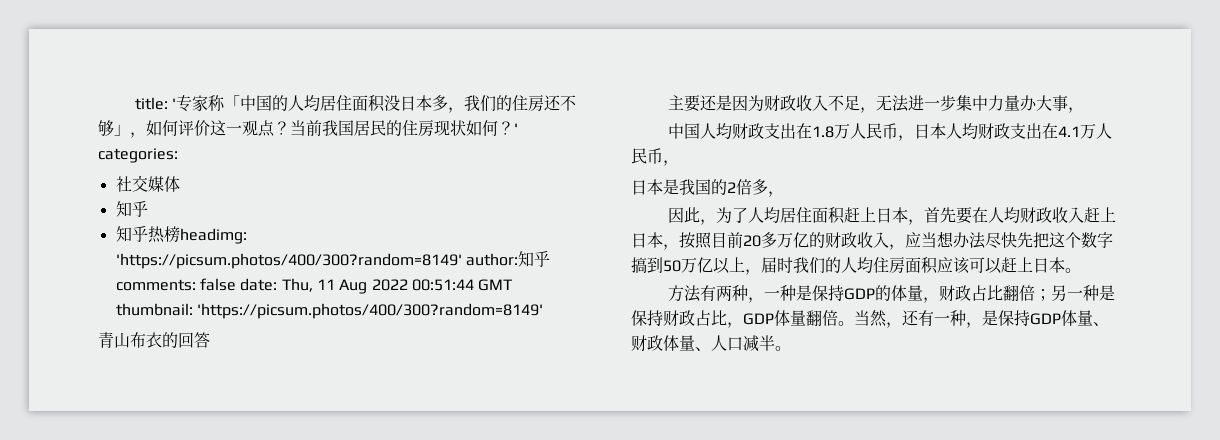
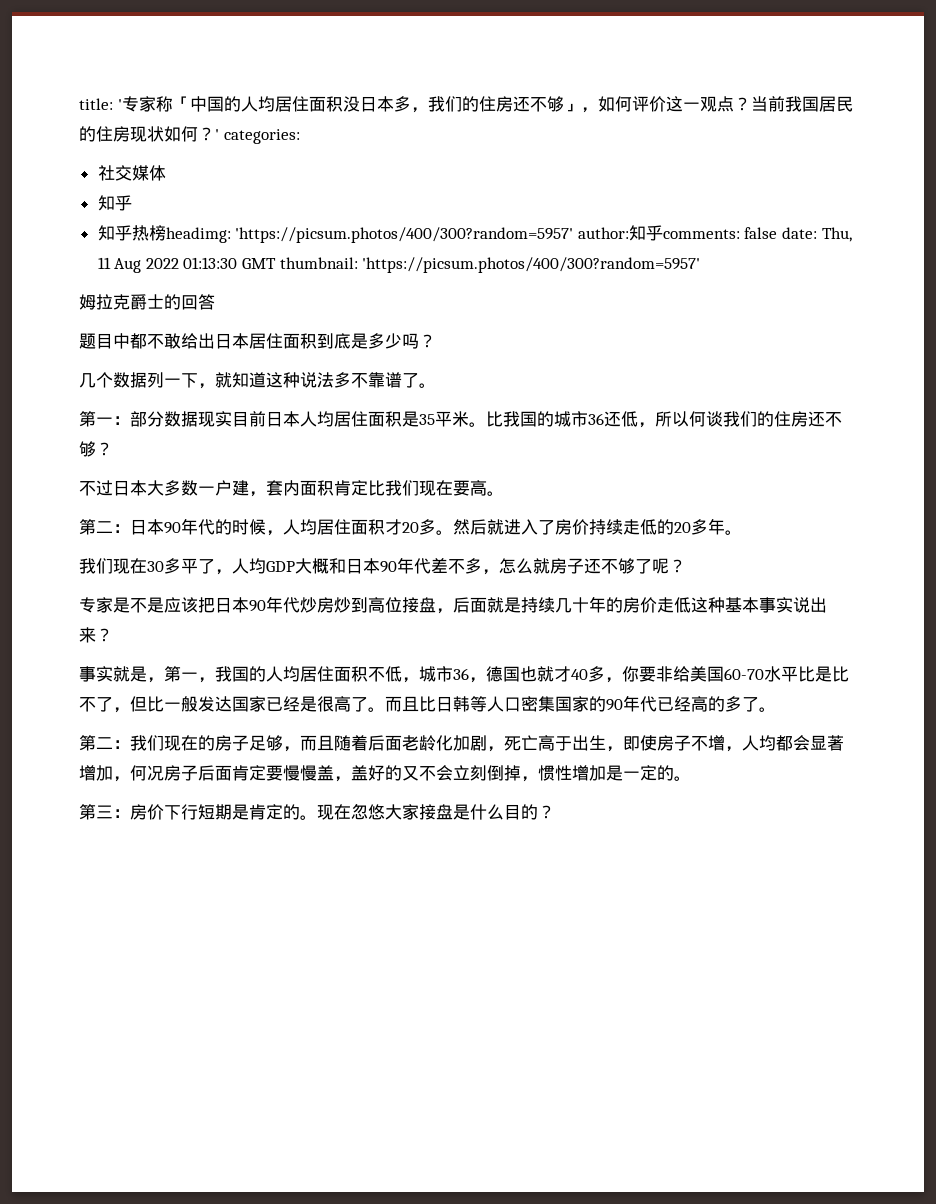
- 知乎热榜headimg: 'https://picsum.photos/400/300?random=8149' author:知乎comments: false date: Thu, 11 Aug 2022 00:51:44 GMT thumbnail: 'https://picsum.photos/400/300?random=8149'
- 青山布衣的回答
- 主要还是因为财政收入不足，无法进一步集中力量办大事，
- 中国人均财政支出在1.8万人民币，日本人均财政支出在4.1万人民币，
- 日本是我国的2倍多，
- 因此，为了人均居住面积赶上日本，首先要在人均财政收入赶上日本，按照目前20多万亿的财政收入，应当想办法尽快先把这个数字搞到50万亿以上，届时我们的人均住房面积应该可以赶上日本。
- 方法有两种，一种是保持GDP的体量，财政占比翻倍；另一种是保持财政占比，GDP体量翻倍。当然，还有一种，是保持GDP体量、财政体量、人口减半。
+ 知乎热榜headimg: 'https://picsum.photos/400/300?random=5957' author:知乎comments: false date: Thu, 11 Aug 2022 01:13:30 GMT thumbnail: 'https://picsum.photos/400/300?random=5957'
+ 姆拉克爵士的回答
+ 题目中都不敢给出日本居住面积到底是多少吗？
+ 几个数据列一下，就知道这种说法多不靠谱了。
+ 第一：部分数据现实目前日本人均居住面积是35平米。比我国的城市36还低，所以何谈我们的住房还不够？
+ 不过日本大多数一户建，套内面积肯定比我们现在要高。
+ 第二：日本90年代的时候，人均居住面积才20多。然后就进入了房价持续走低的20多年。
+ 我们现在30多平了，人均GDP大概和日本90年代差不多，怎么就房子还不够了呢？
+ 专家是不是应该把日本90年代炒房炒到高位接盘，后面就是持续几十年的房价走低这种基本事实说出来？
+ 事实就是，第一，我国的人均居住面积不低，城市36，德国也就才40多，你要非给美国60-70水平比是比不了，但比一般发达国家已经是很高了。而且比日韩等人口密集国家的90年代已经高的多了。
+ 第二：我们现在的房子足够，而且随着后面老龄化加剧，死亡高于出生，即使房子不增，人均都会显著增加，何况房子后面肯定要慢慢盖，盖好的又不会立刻倒掉，惯性增加是一定的。
+ 第三：房价下行短期是肯定的。现在忽悠大家接盘是什么目的？

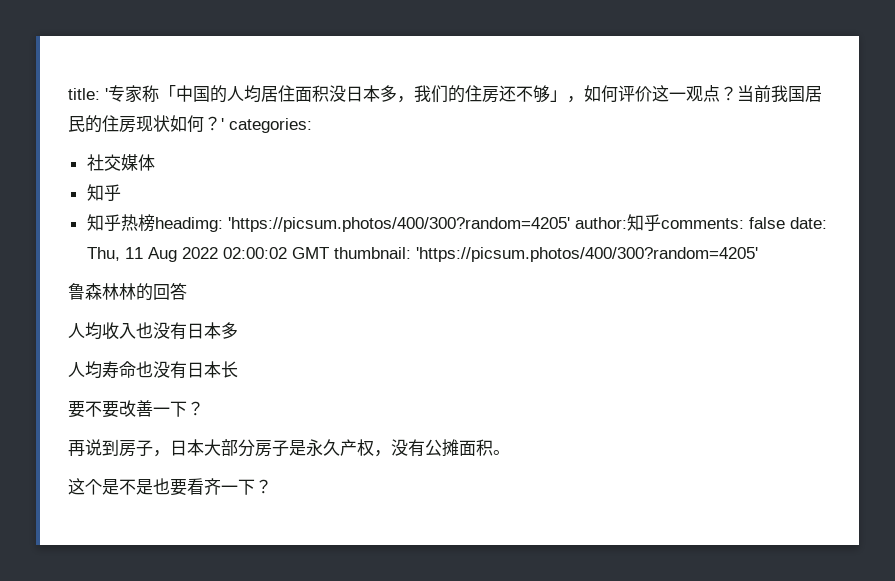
- 知乎热榜headimg: 'https://picsum.photos/400/300?random=5957' author:知乎comments: false date: Thu, 11 Aug 2022 01:13:30 GMT thumbnail: 'https://picsum.photos/400/300?random=5957'
- 姆拉克爵士的回答
- 题目中都不敢给出日本居住面积到底是多少吗？
- 几个数据列一下，就知道这种说法多不靠谱了。
- 第一：部分数据现实目前日本人均居住面积是35平米。比我国的城市36还低，所以何谈我们的住房还不够？
- 不过日本大多数一户建，套内面积肯定比我们现在要高。
- 第二：日本90年代的时候，人均居住面积才20多。然后就进入了房价持续走低的20多年。
- 我们现在30多平了，人均GDP大概和日本90年代差不多，怎么就房子还不够了呢？
- 专家是不是应该把日本90年代炒房炒到高位接盘，后面就是持续几十年的房价走低这种基本事实说出来？
- 事实就是，第一，我国的人均居住面积不低，城市36，德国也就才40多，你要非给美国60-70水平比是比不了，但比一般发达国家已经是很高了。而且比日韩等人口密集国家的90年代已经高的多了。
- 第二：我们现在的房子足够，而且随着后面老龄化加剧，死亡高于出生，即使房子不增，人均都会显著增加，何况房子后面肯定要慢慢盖，盖好的又不会立刻倒掉，惯性增加是一定的。
- 第三：房价下行短期是肯定的。现在忽悠大家接盘是什么目的？
+ 知乎热榜headimg: 'https://picsum.photos/400/300?random=4205' author:知乎comments: false date: Thu, 11 Aug 2022 02:00:02 GMT thumbnail: 'https://picsum.photos/400/300?random=4205'
+ 鲁森林林的回答
+ 人均收入也没有日本多
+ 人均寿命也没有日本长
+ 要不要改善一下？
+ 再说到房子，日本大部分房子是永久产权，没有公摊面积。
+ 这个是不是也要看齐一下？

